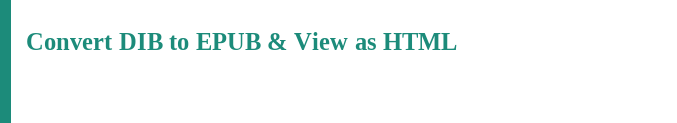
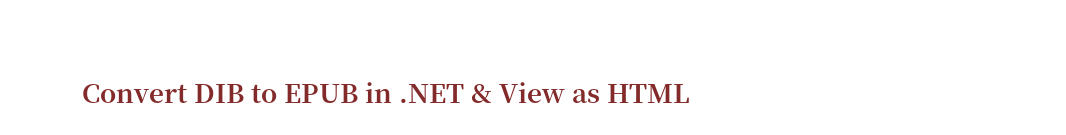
- Convert DIB to EPUB & View as HTML
+ Convert DIB to EPUB in .NET & View as HTML

